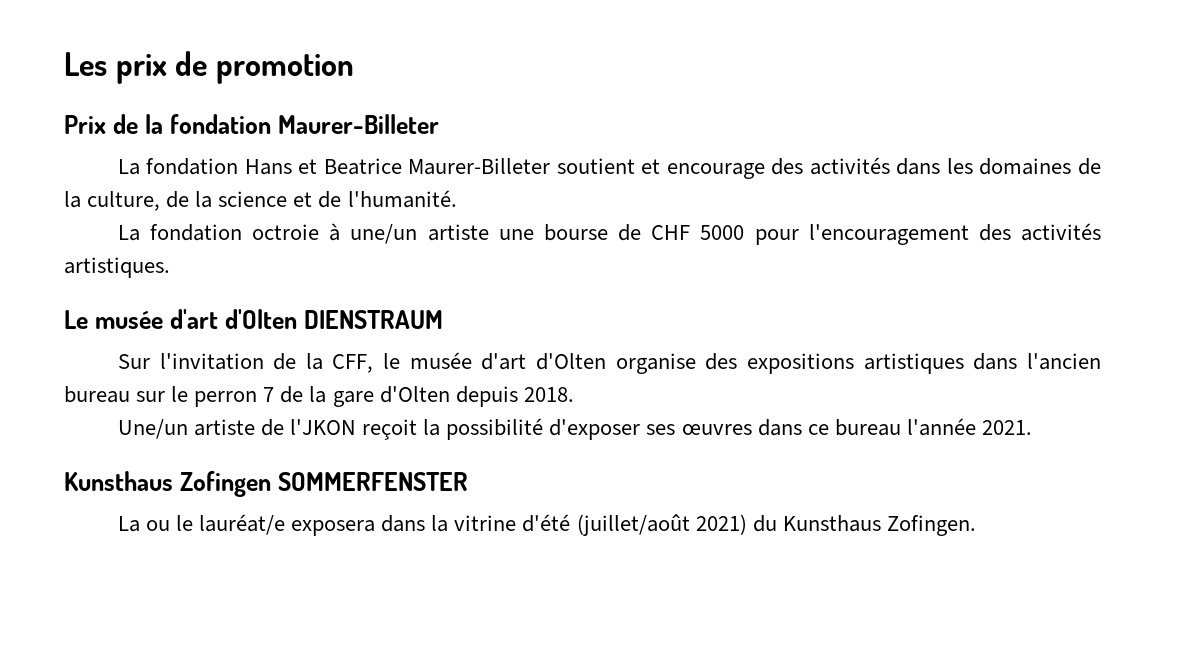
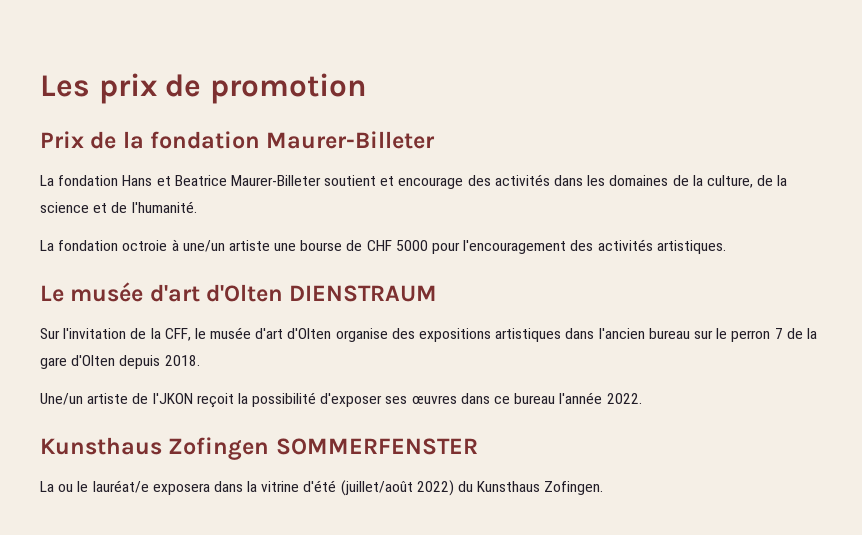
- Une/un artiste de l'JKON reçoit la possibilité d'exposer ses œuvres dans ce bureau l'année 2021.
+ Une/un artiste de l'JKON reçoit la possibilité d'exposer ses œuvres dans ce bureau l'année 2022.
- La ou le lauréat/e exposera dans la vitrine d'été (juillet/août 2021) du Kunsthaus Zofingen.
+ La ou le lauréat/e exposera dans la vitrine d'été (juillet/août 2022) du Kunsthaus Zofingen.

